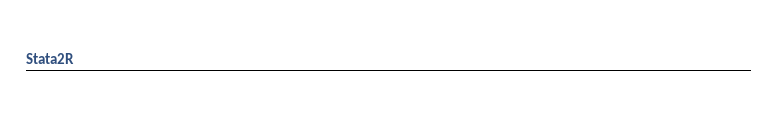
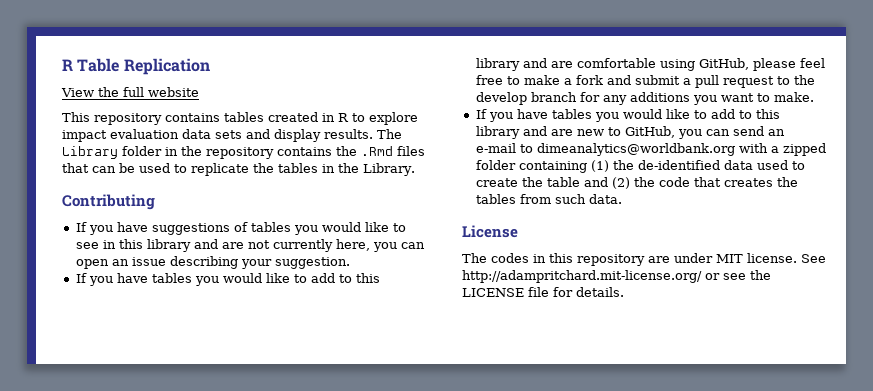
- Stata2R
+ R Table Replication
+ View the full website
+ This repository contains tables created in R to explore impact evaluation data sets and display results. The Library folder in the repository contains the .Rmd files that can be used to replicate the tables in the Library.
+ Contributing
+ If you have suggestions of tables you would like to see in this library and are not currently here, you can open an issue describing your suggestion.
+ If you have tables you would like to add to this library and are comfortable using GitHub, please feel free to make a fork and submit a pull request to the develop branch for any additions you want to make.
+ If you have tables you would like to add to this library and are new to GitHub, you can send an e-mail to dimeanalytics@worldbank.org with a zipped folder containing (1) the de-identified data used to create the table and (2) the code that creates the tables from such data.
+ License
+ The codes in this repository are under MIT license. See http://adampritchard.mit-license.org/ or see the LICENSE file for details.

